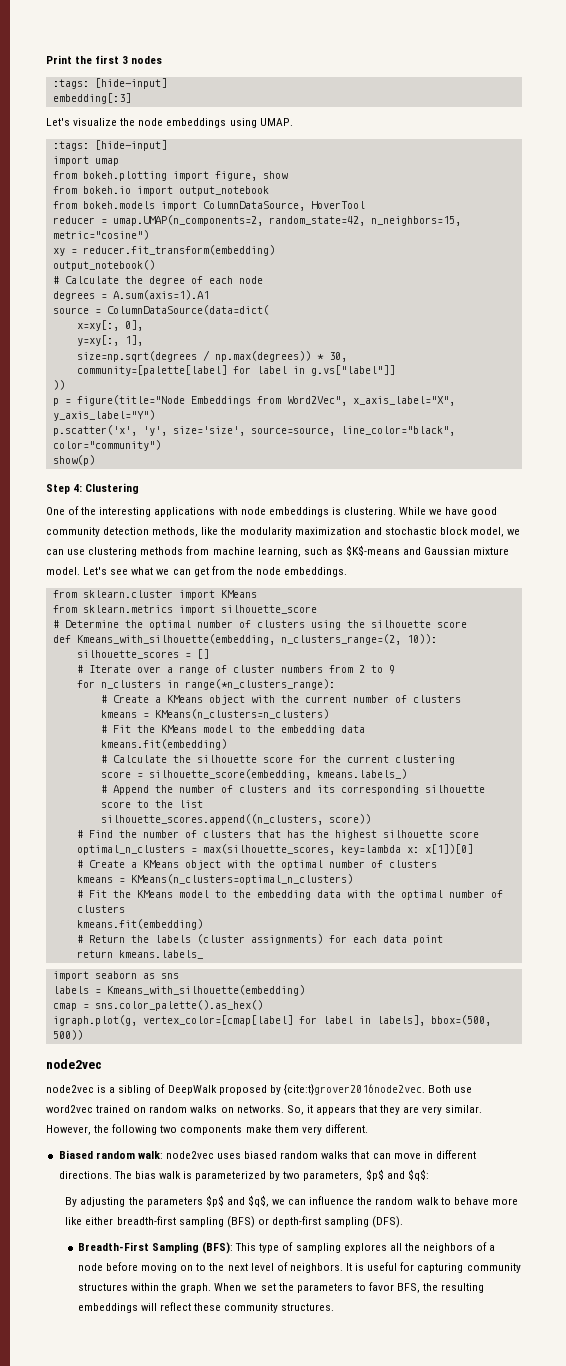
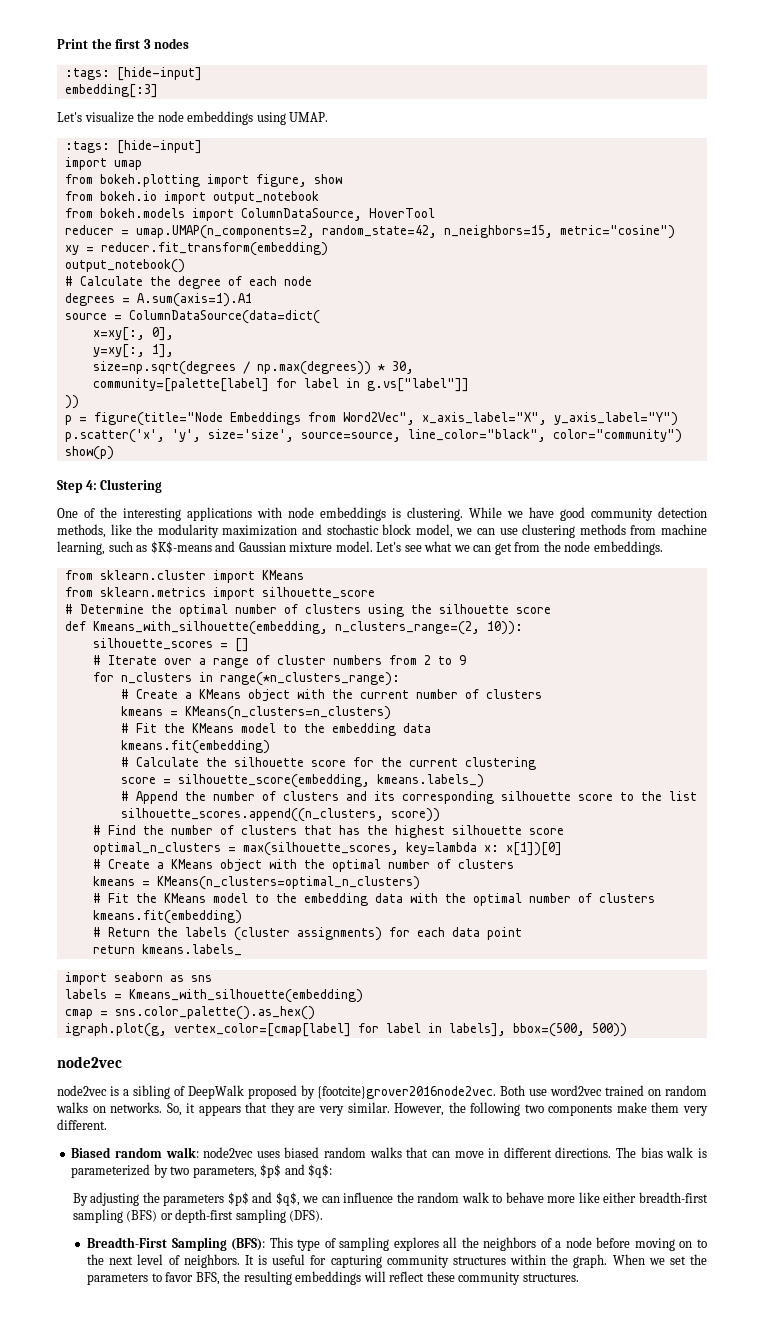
- node2vec is a sibling of DeepWalk proposed by {cite:t}grover2016node2vec.
+ node2vec is a sibling of DeepWalk proposed by {footcite}grover2016node2vec.

